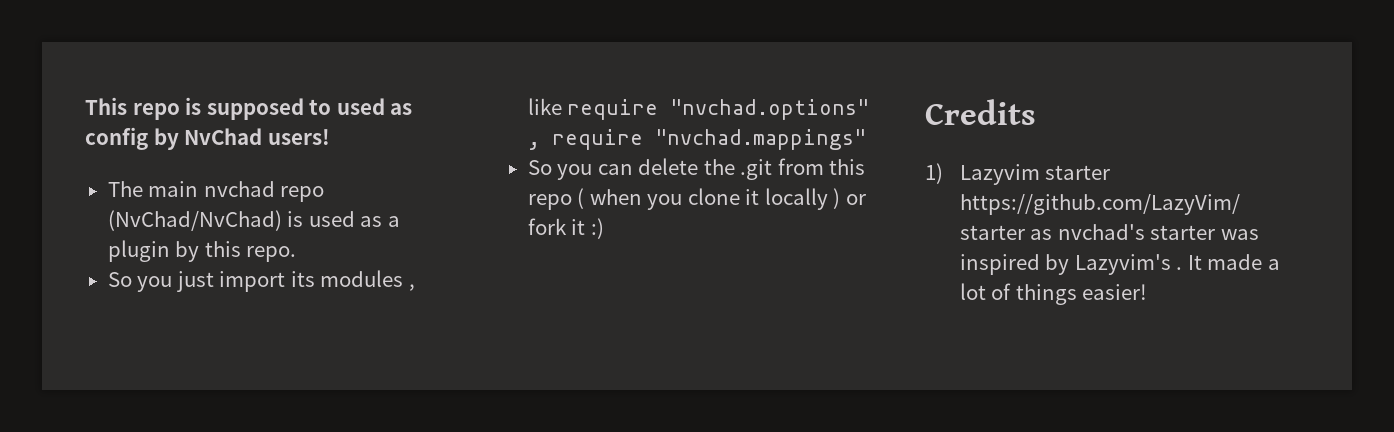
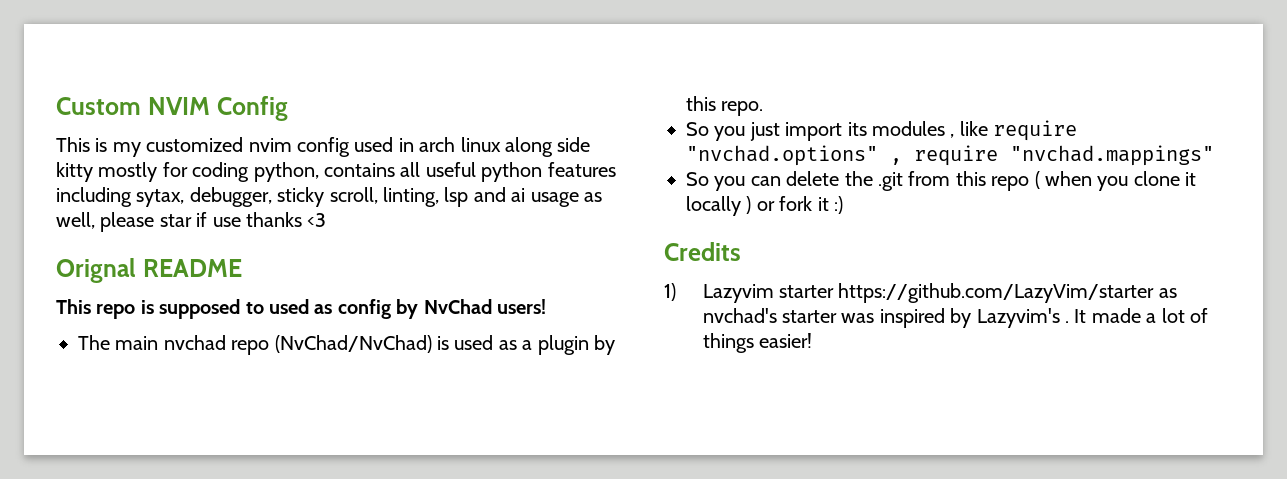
+ Custom NVIM Config
+ This is my customized nvim config used in arch linux along side kitty mostly for coding python, contains all useful python features including sytax, debugger, sticky scroll, linting, lsp and ai usage as well, please star if use thanks <3
+ Orignal README

